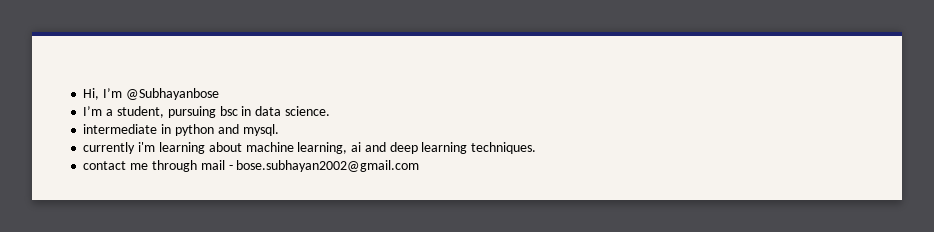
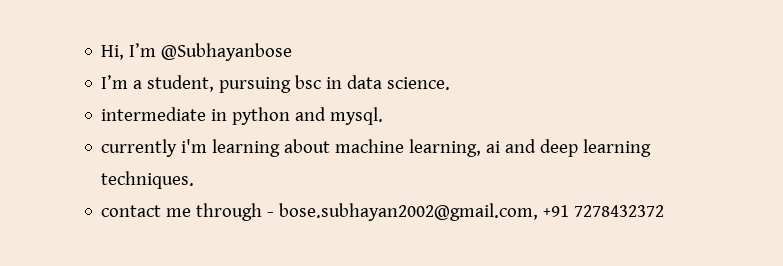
- contact me through mail - bose.subhayan2002@gmail.com
+ contact me through - bose.subhayan2002@gmail.com, +91 7278432372

